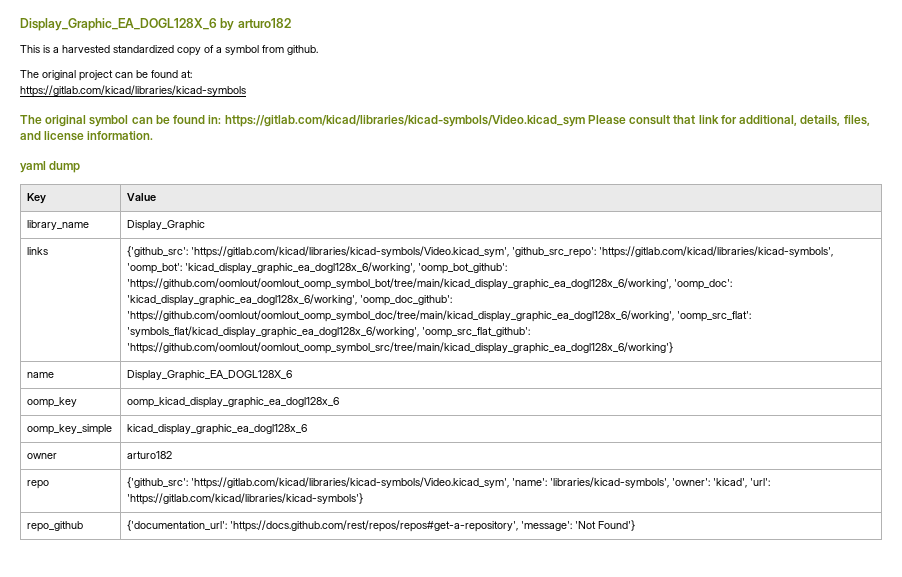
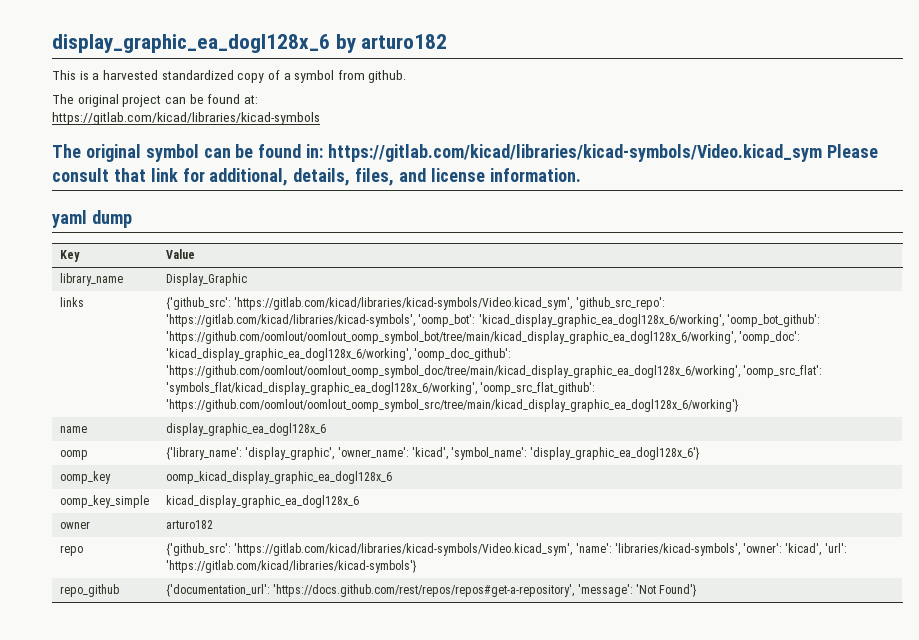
- Display_Graphic_EA_DOGL128X_6 by arturo182
+ display_graphic_ea_dogl128x_6 by arturo182
- name | Display_Graphic_EA_DOGL128X_6
+ name | display_graphic_ea_dogl128x_6
+ oomp | {'library_name': 'display_graphic', 'owner_name': 'kicad', 'symbol_name': 'display_graphic_ea_dogl128x_6'}

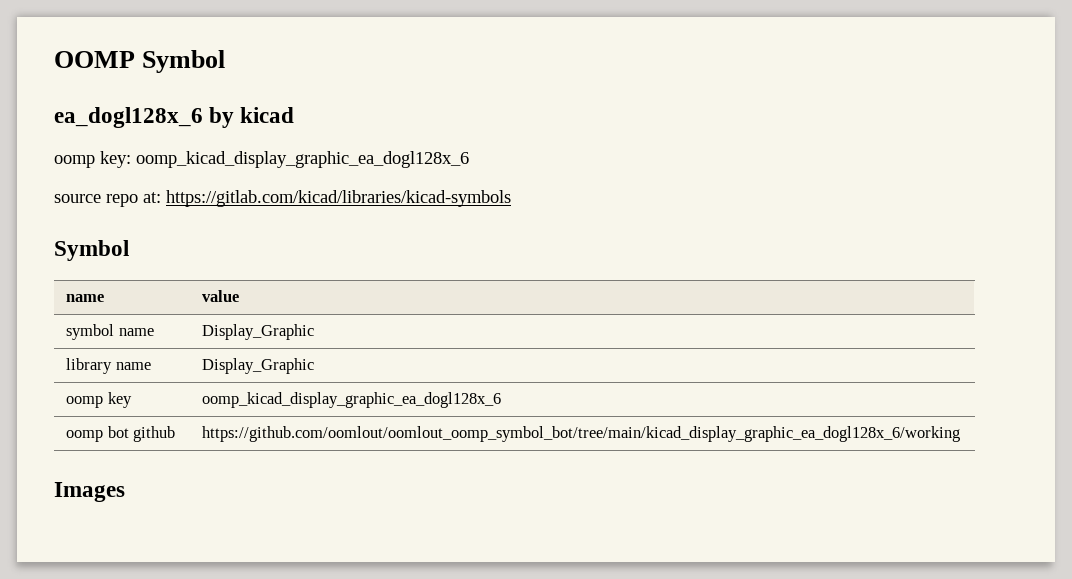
- display_graphic_ea_dogl128x_6 by arturo182
- This is a harvested standardized copy of a symbol from github.
- The original project can be found at:
- https://gitlab.com/kicad/libraries/kicad-symbols
- The original symbol can be found in: https://gitlab.com/kicad/libraries/kicad-symbols/Video.kicad_sym Please consult that link for additional, details, files, and license information.
- yaml dump
- Key | Value
- library_name | Display_Graphic
- links | {'github_src': 'https://gitlab.com/kicad/libraries/kicad-symbols/Video.kicad_sym', 'github_src_repo': 'https://gitlab.com/kicad/libraries/kicad-symbols', 'oomp_bot': 'kicad_display_graphic_ea_dogl128x_6/working', 'oomp_bot_github': 'https://github.com/oomlout/oomlout_oomp_symbol_bot/tree/main/kicad_display_graphic_ea_dogl128x_6/working', 'oomp_doc': 'kicad_display_graphic_ea_dogl128x_6/working', 'oomp_doc_github': 'https://github.com/oomlout/oomlout_oomp_symbol_doc/tree/main/kicad_display_graphic_ea_dogl128x_6/working', 'oomp_src_flat': 'symbols_flat/kicad_display_graphic_ea_dogl128x_6/working', 'oomp_src_flat_github': 'https://github.com/oomlout/oomlout_oomp_symbol_src/tree/main/kicad_display_graphic_ea_dogl128x_6/working'}
- name | display_graphic_ea_dogl128x_6
- oomp | {'library_name': 'display_graphic', 'owner_name': 'kicad', 'symbol_name': 'display_graphic_ea_dogl128x_6'}
- oomp_key | oomp_kicad_display_graphic_ea_dogl128x_6
- oomp_key_simple | kicad_display_graphic_ea_dogl128x_6
- owner | arturo182
- repo | {'github_src': 'https://gitlab.com/kicad/libraries/kicad-symbols/Video.kicad_sym', 'name': 'libraries/kicad-symbols', 'owner': 'kicad', 'url': 'https://gitlab.com/kicad/libraries/kicad-symbols'}
- repo_github | {'documentation_url': 'https://docs.github.com/rest/repos/repos#get-a-repository', 'message': 'Not Found'}
+ OOMP Symbol
+ ea_dogl128x_6 by kicad
+ oomp key: oomp_kicad_display_graphic_ea_dogl128x_6
+ source repo at: https://gitlab.com/kicad/libraries/kicad-symbols
+ Symbol
+ name | value
+ symbol name | Display_Graphic
+ library name | Display_Graphic
+ oomp key | oomp_kicad_display_graphic_ea_dogl128x_6
+ oomp bot github | https://github.com/oomlout/oomlout_oomp_symbol_bot/tree/main/kicad_display_graphic_ea_dogl128x_6/working
+ Images

